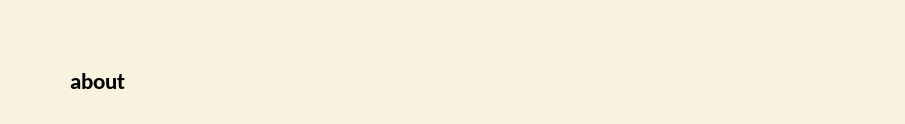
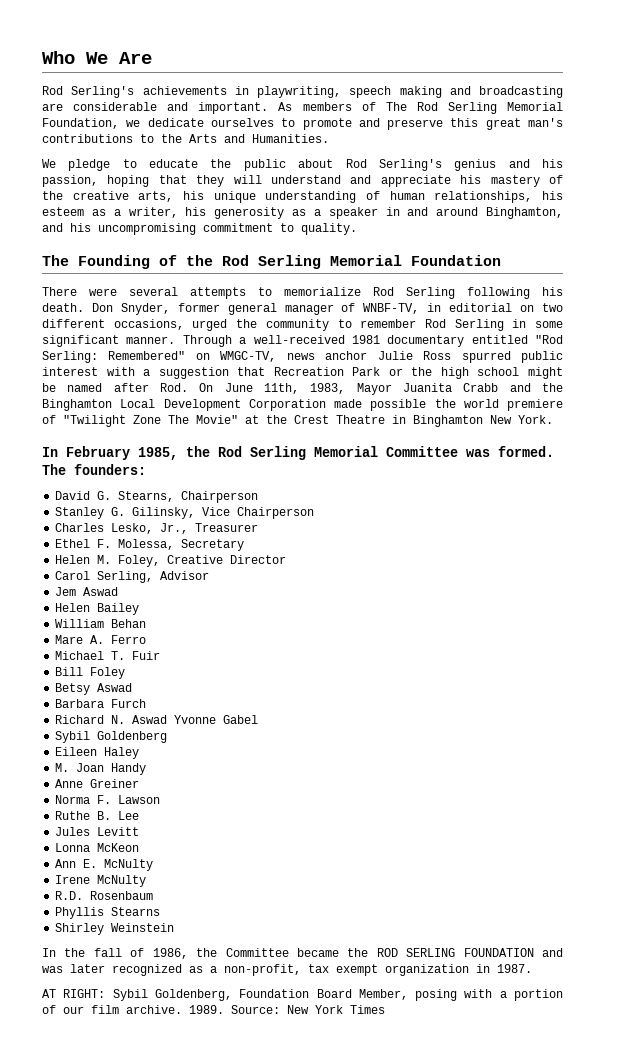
- about
+ Who We Are
+ Rod Serling's achievements in playwriting, speech making and broadcasting are considerable and important. As members of The Rod Serling Memorial Foundation, we dedicate ourselves to promote and preserve this great man's contributions to the Arts and Humanities.
+ We pledge to educate the public about Rod Serling's genius and his passion, hoping that they will understand and appreciate his mastery of the creative arts, his unique understanding of human relationships, his esteem as a writer, his generosity as a speaker in and around Binghamton, and his uncompromising commitment to quality.
+ The Founding of the Rod Serling Memorial Foundation
+ There were several attempts to memorialize Rod Serling following his death. Don Snyder, former general manager of WNBF-TV, in editorial on two different occasions, urged the community to remember Rod Serling in some significant manner. Through a well-received 1981 documentary entitled "Rod Serling: Remembered" on WMGC-TV, news anchor Julie Ross spurred public interest with a suggestion that Recreation Park or the high school might be named after Rod. On June 11th, 1983, Mayor Juanita Crabb and the Binghamton Local Development Corporation made possible the world premiere of "Twilight Zone The Movie" at the Crest Theatre in Binghamton New York.
+ In February 1985, the Rod Serling Memorial Committee was formed. The founders:
+ David G. Stearns, Chairperson
+ Stanley G. Gilinsky, Vice Chairperson
+ Charles Lesko, Jr., Treasurer
+ Ethel F. Molessa, Secretary
+ Helen M. Foley, Creative Director
+ Carol Serling, Advisor
+ Jem Aswad
+ Helen Bailey
+ William Behan
+ Mare A. Ferro
+ Michael T. Fuir
+ Bill Foley
+ Betsy Aswad
+ Barbara Furch
+ Richard N. Aswad Yvonne Gabel
+ Sybil Goldenberg
+ Eileen Haley
+ M. Joan Handy
+ Anne Greiner
+ Norma F. Lawson
+ Ruthe B. Lee
+ Jules Levitt
+ Lonna McKeon
+ Ann E. McNulty
+ Irene McNulty
+ R.D. Rosenbaum
+ Phyllis Stearns
+ Shirley Weinstein
+ In the fall of 1986, the Committee became the ROD SERLING FOUNDATION and was later recognized as a non-profit, tax exempt organization in 1987.
+ AT RIGHT: Sybil Goldenberg, Foundation Board Member, posing with a portion of our film archive. 1989. Source: New York Times

